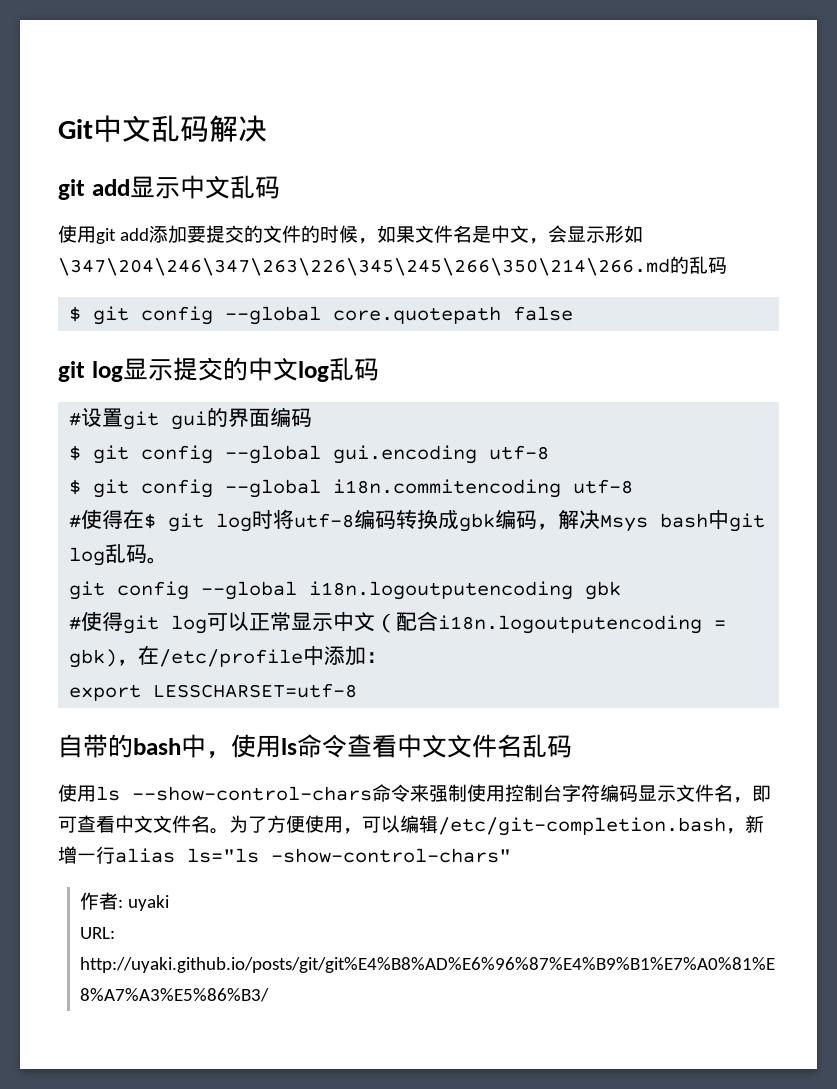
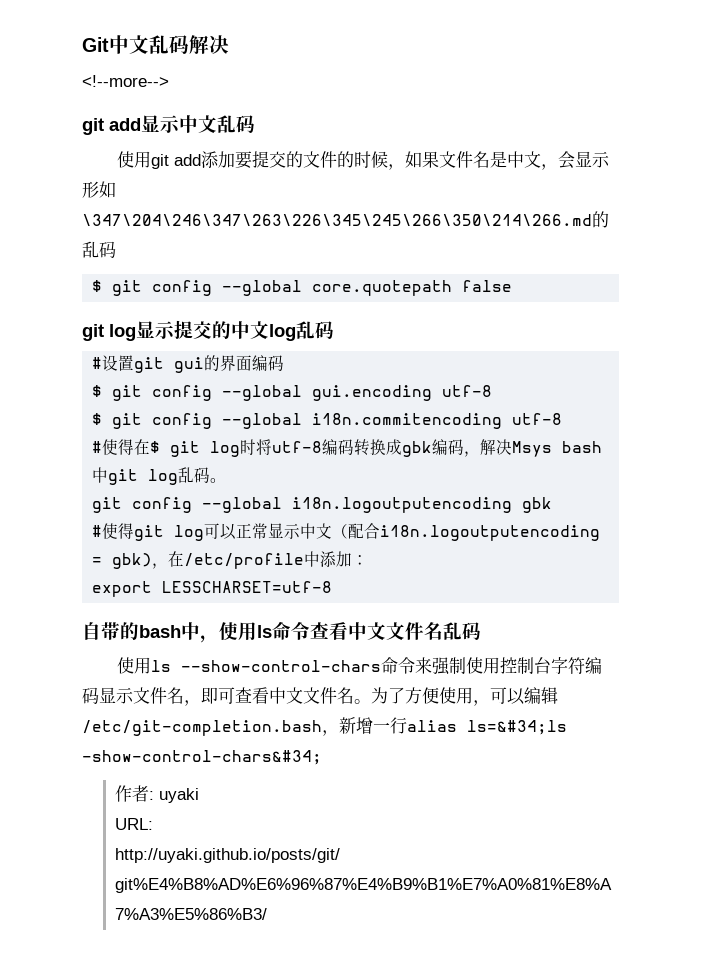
+ <!--more-->
- 为了方便使用，可以编辑/etc/git-completion.bash，新增一行alias ls="ls –show-control-chars"
+ 为了方便使用，可以编辑/etc/git-completion.bash，新增一行alias ls=&#34;ls –show-control-chars&#34;

